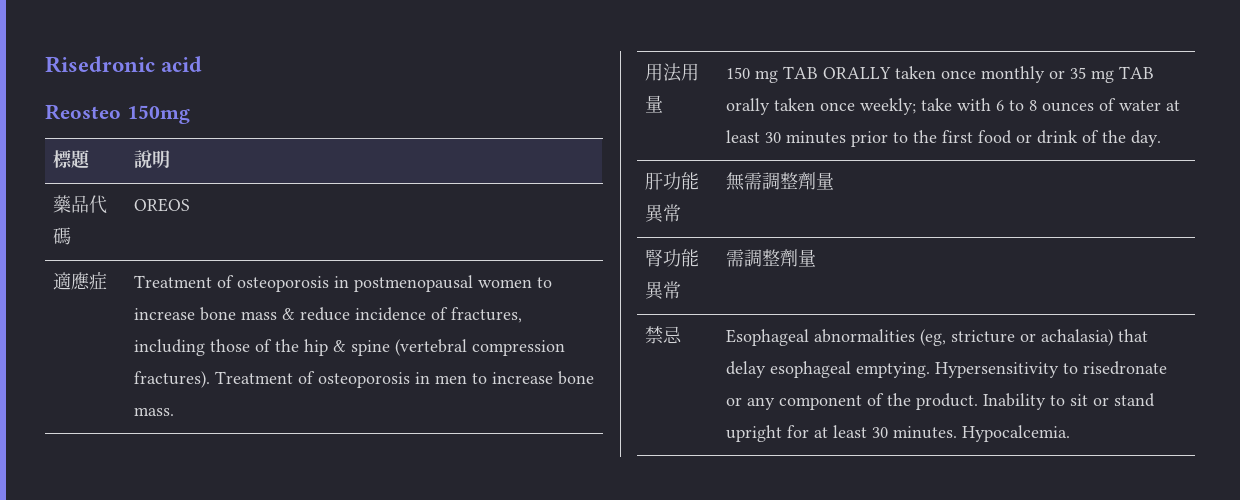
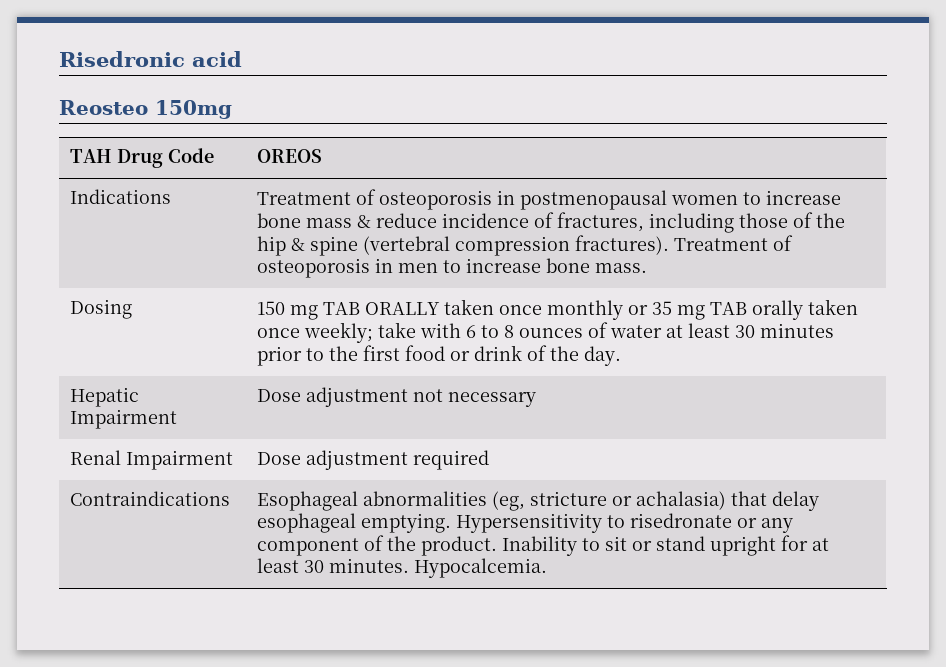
- 標題 | 說明
- 藥品代碼 | OREOS
+ TAH Drug Code | OREOS
- 適應症 | Treatment of osteoporosis in postmenopausal women to increase bone mass & reduce incidence of fractures, including those of the hip & spine (vertebral compression fractures). Treatment of osteoporosis in men to increase bone mass.
+ Indications | Treatment of osteoporosis in postmenopausal women to increase bone mass & reduce incidence of fractures, including those of the hip & spine (vertebral compression fractures). Treatment of osteoporosis in men to increase bone mass.
- 用法用量 | 150 mg TAB ORALLY taken once monthly or 35 mg TAB orally taken once weekly; take with 6 to 8 ounces of water at least 30 minutes prior to the first food or drink of the day.
+ Dosing | 150 mg TAB ORALLY taken once monthly or 35 mg TAB orally taken once weekly; take with 6 to 8 ounces of water at least 30 minutes prior to the first food or drink of the day.
- 肝功能異常 | 無需調整劑量
- 腎功能異常 | 需調整劑量
- 禁忌 | Esophageal abnormalities (eg, stricture or achalasia) that delay esophageal emptying. Hypersensitivity to risedronate or any component of the product. Inability to sit or stand upright for at least 30 minutes. Hypocalcemia.
+ Hepatic Impairment | Dose adjustment not necessary
+ Renal Impairment | Dose adjustment required
+ Contraindications | Esophageal abnormalities (eg, stricture or achalasia) that delay esophageal emptying. Hypersensitivity to risedronate or any component of the product. Inability to sit or stand upright for at least 30 minutes. Hypocalcemia.

